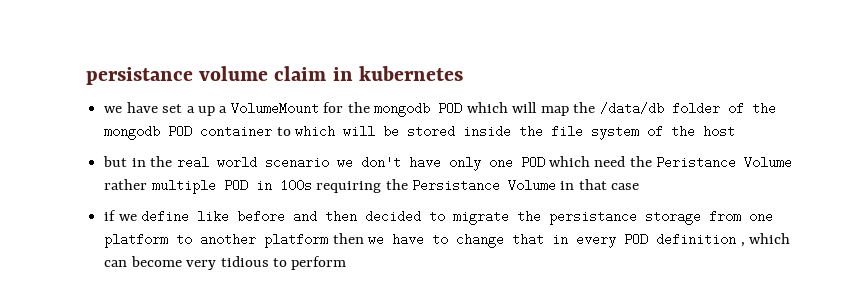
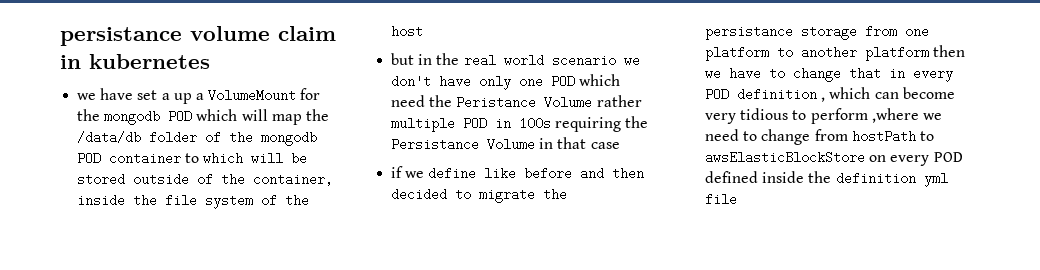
- we have set a up a VolumeMount for the mongodb POD which will map the /data/db folder of the mongodb POD container to which will be stored inside the file system of the host
+ we have set a up a VolumeMount for the mongodb POD which will map the /data/db folder of the mongodb POD container to which will be stored outside of the container, inside the file system of the host
- if we define like before and then decided to migrate the persistance storage from one platform to another platform then we have to change that in every POD definition , which can become very tidious to perform
+ if we define like before and then decided to migrate the persistance storage from one platform to another platform then we have to change that in every POD definition , which can become very tidious to perform ,where we need to change from hostPath to awsElasticBlockStore on every POD defined inside the definition yml file

